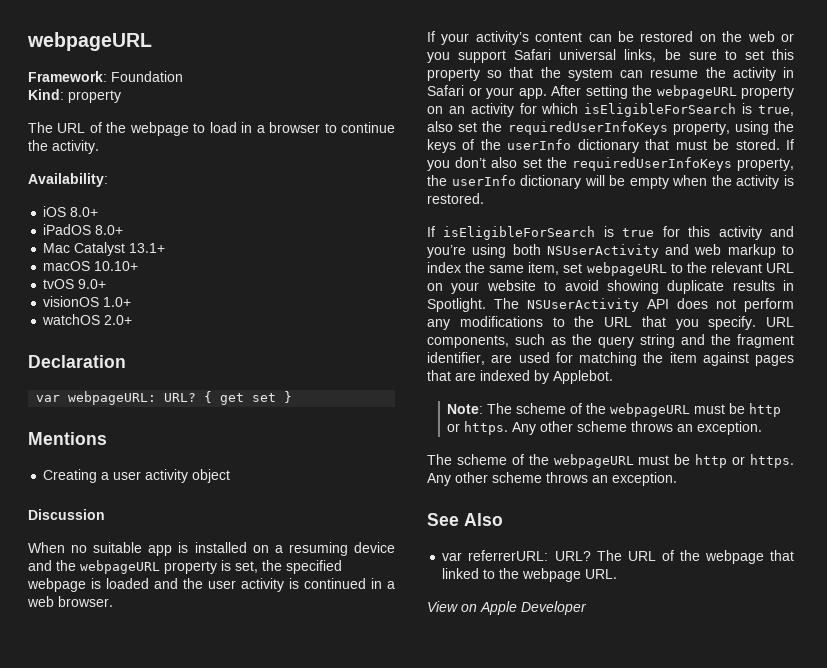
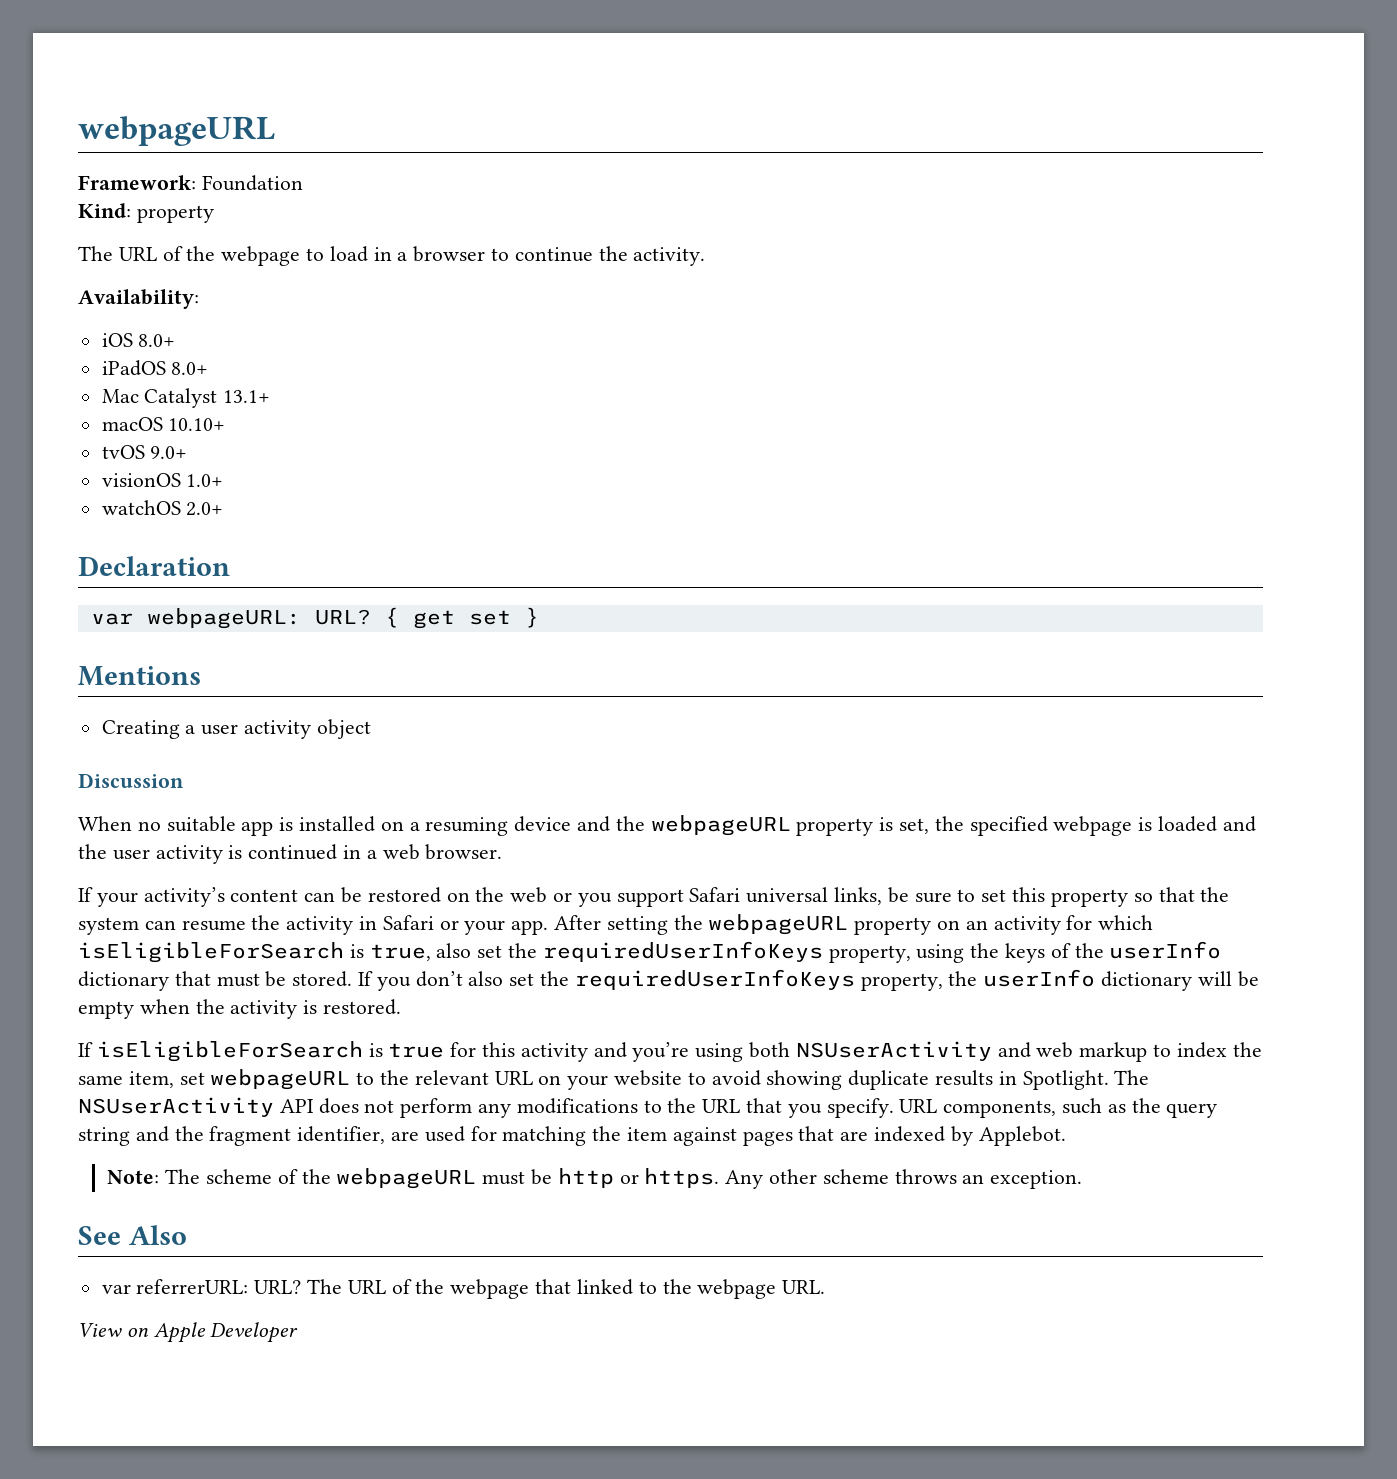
  Note: The scheme of the webpageURL must be http or https. Any other scheme throws an exception.
- The scheme of the webpageURL must be http or https. Any other scheme throws an exception.

